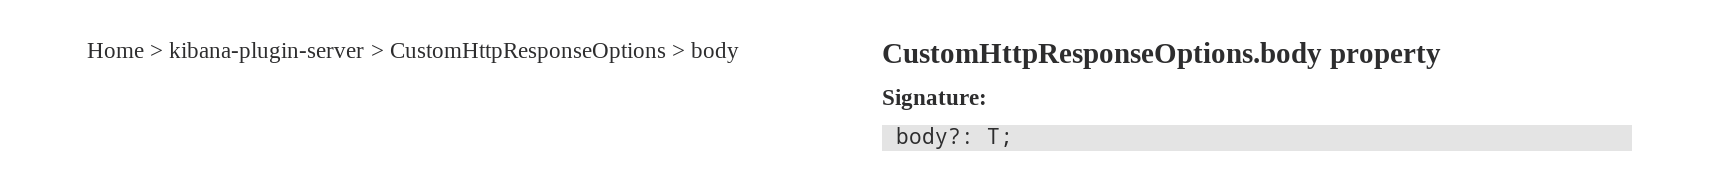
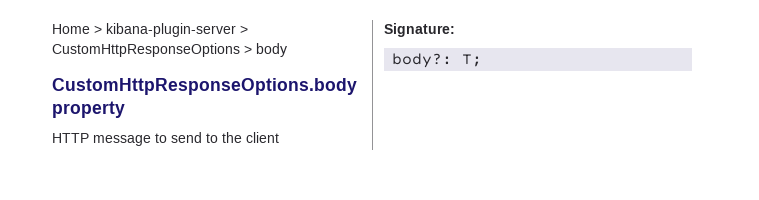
+ HTTP message to send to the client

